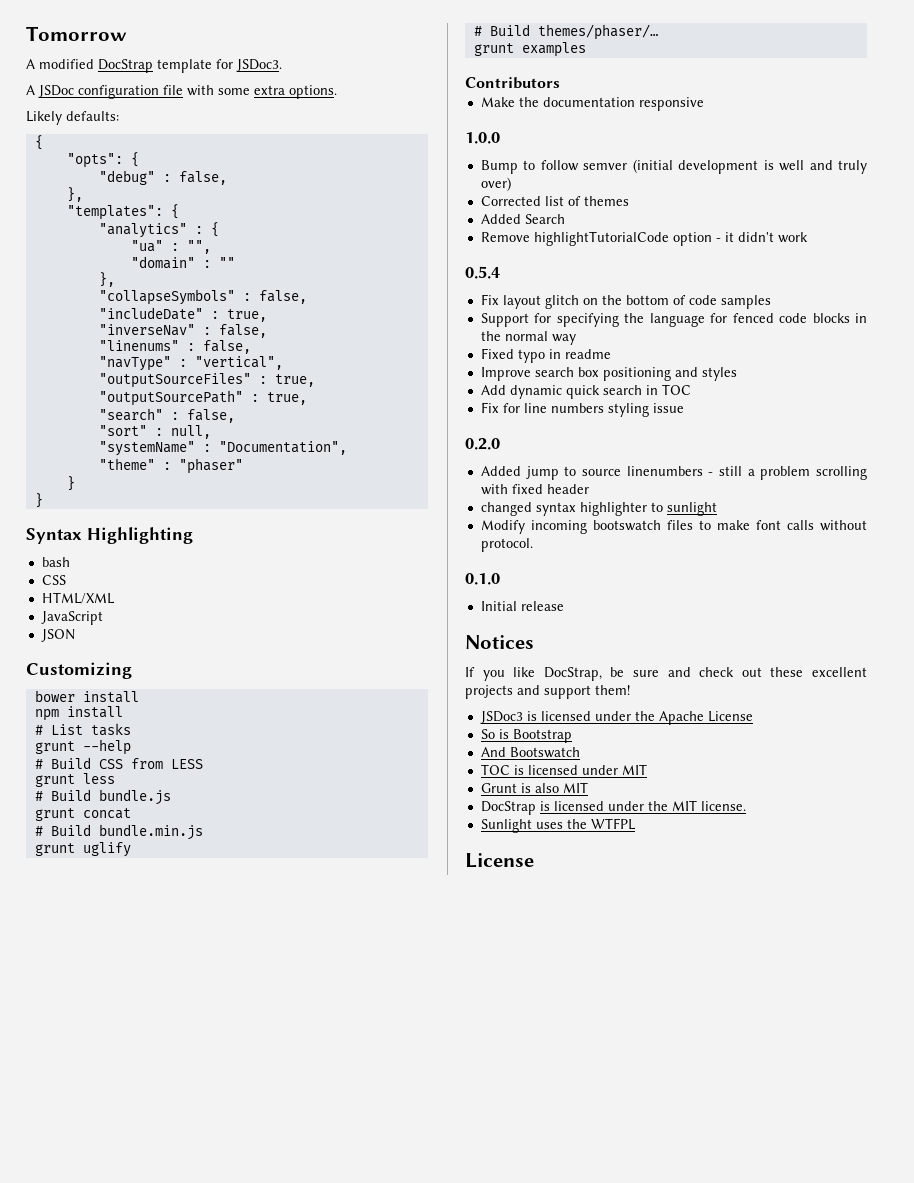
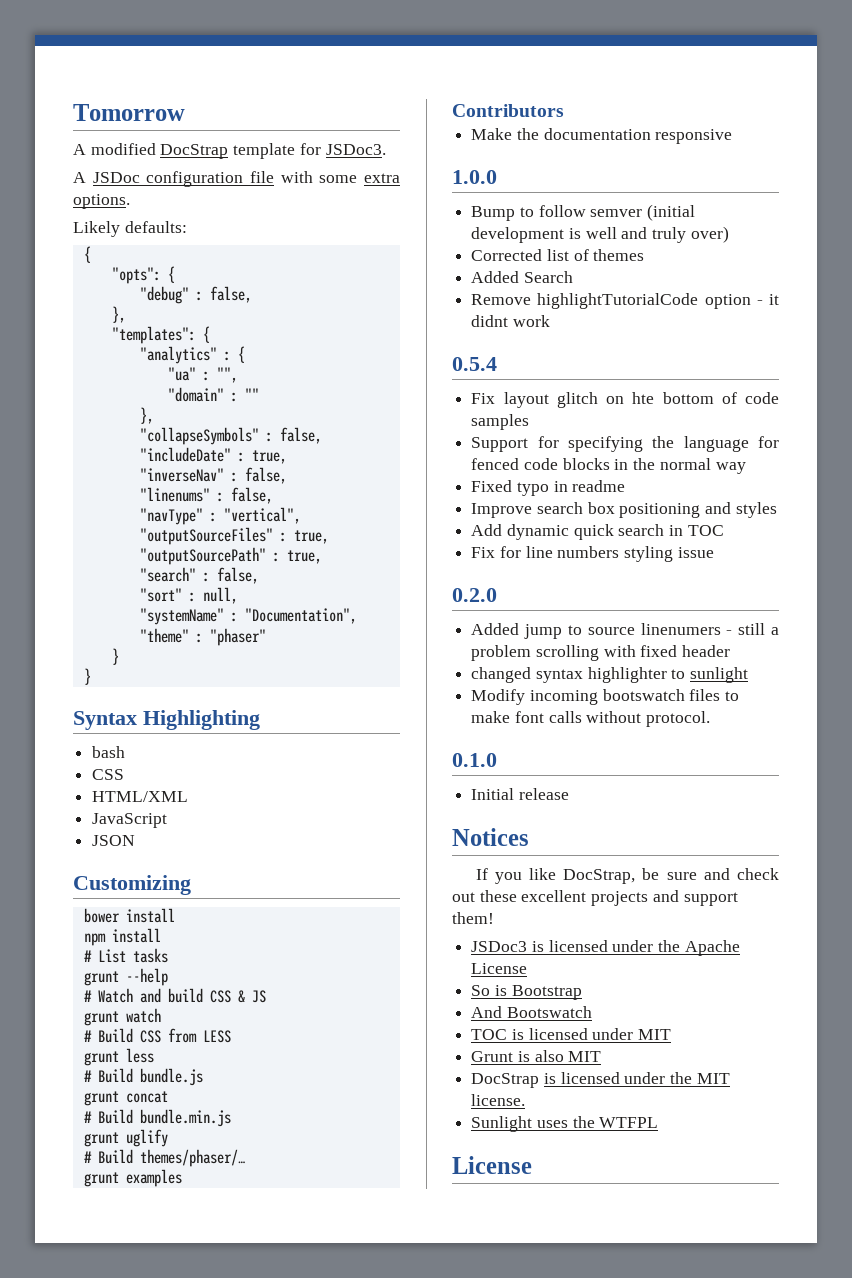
+ # Watch and build CSS & JS
+ grunt watch
- Remove highlightTutorialCode option - it didn't work
+ Remove highlightTutorialCode option - it didnt work
- Fix layout glitch on the bottom of code samples
+ Fix layout glitch on hte bottom of code samples
- Added jump to source linenumbers - still a problem scrolling with fixed header
+ Added jump to source linenumers - still a problem scrolling with fixed header

